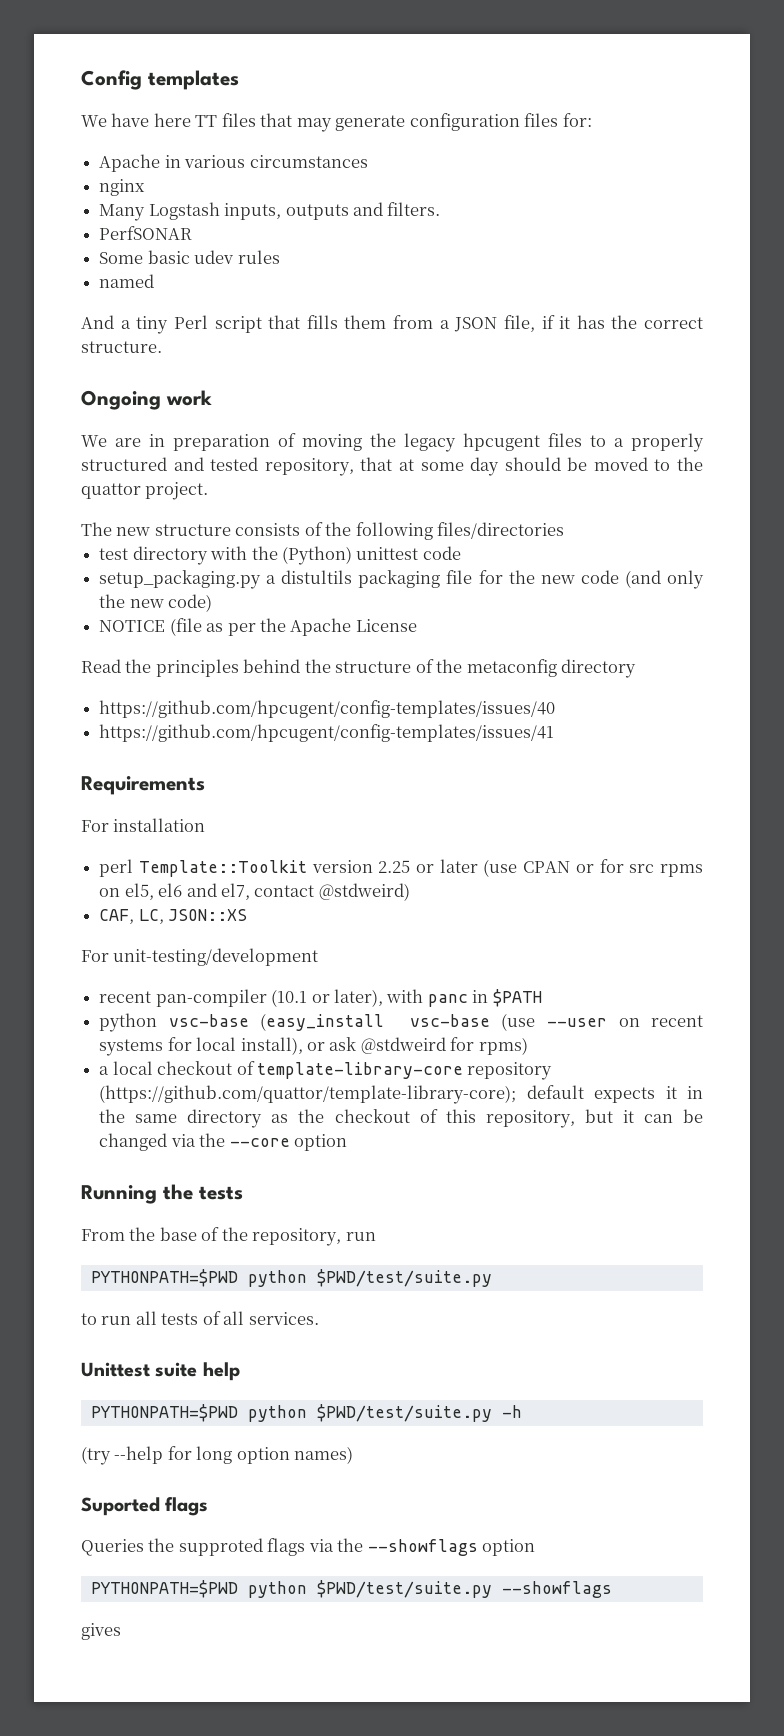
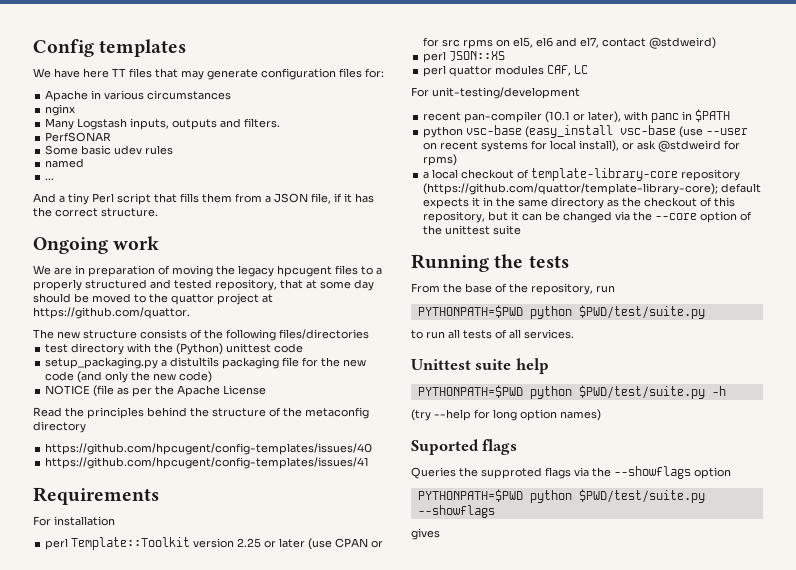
+ ...
- We are in preparation of moving the legacy hpcugent files to a properly structured and tested repository, that at some day should be moved to the quattor project.
+ We are in preparation of moving the legacy hpcugent files to a properly structured and tested repository, that at some day should be moved to the quattor project at https://github.com/quattor.
- CAF, LC, JSON::XS
+ perl JSON::XS
+ perl quattor modules CAF, LC
- a local checkout of template-library-core repository (https://github.com/quattor/template-library-core); default expects it in the same directory as the checkout of this repository, but it can be changed via the --core option
+ a local checkout of template-library-core repository (https://github.com/quattor/template-library-core); default expects it in the same directory as the checkout of this repository, but it can be changed via the --core option of the unittest suite

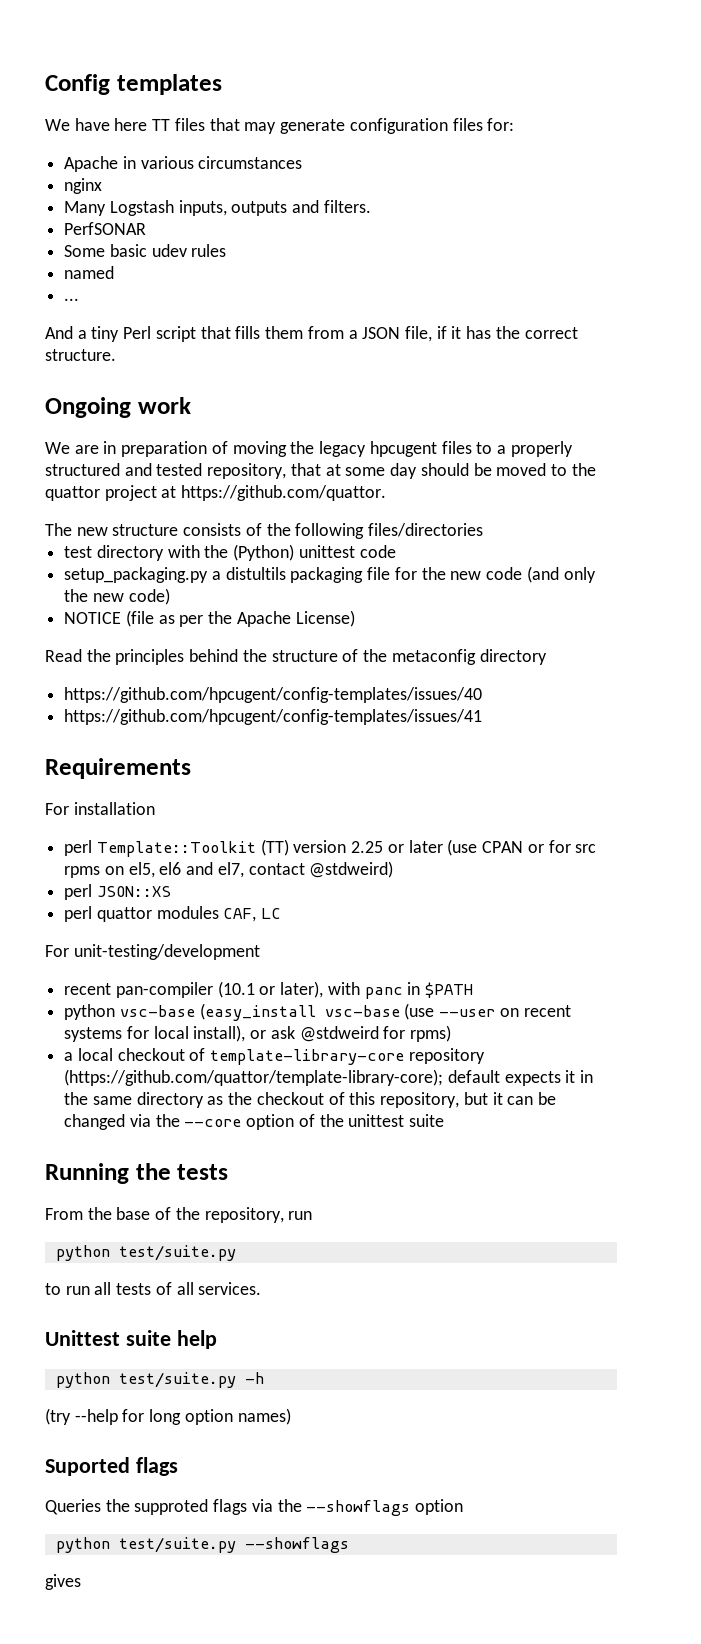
- NOTICE (file as per the Apache License
+ NOTICE (file as per the Apache License)
- perl Template::Toolkit version 2.25 or later (use CPAN or for src rpms on el5, el6 and el7, contact @stdweird)
+ perl Template::Toolkit (TT) version 2.25 or later (use CPAN or for src rpms on el5, el6 and el7, contact @stdweird)
  From the base of the repository, run
- PYTHONPATH=$PWD python $PWD/test/suite.py
+ python test/suite.py
- PYTHONPATH=$PWD python $PWD/test/suite.py -h
+ python test/suite.py -h
- PYTHONPATH=$PWD python $PWD/test/suite.py --showflags
+ python test/suite.py --showflags

